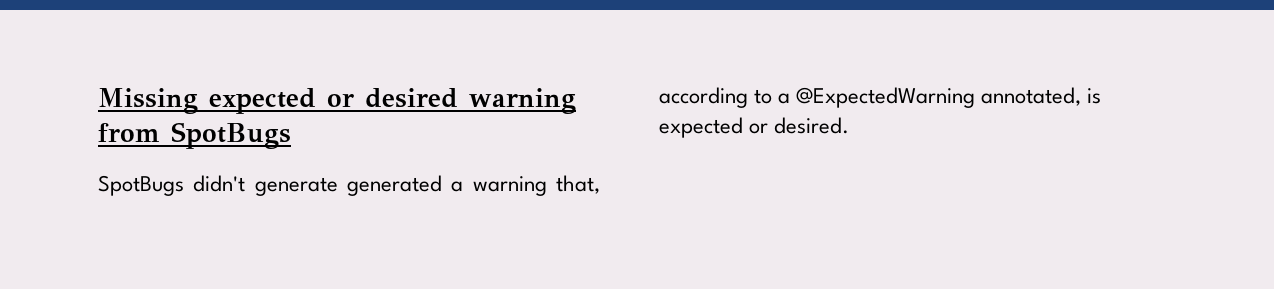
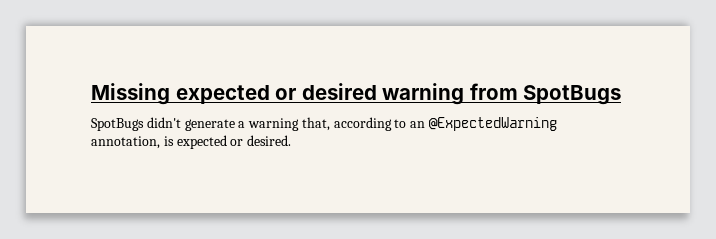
- SpotBugs didn't generate generated a warning that, according to a @ExpectedWarning annotated, is expected or desired.
+ SpotBugs didn't generate a warning that, according to an @ExpectedWarning annotation, is expected or desired.

